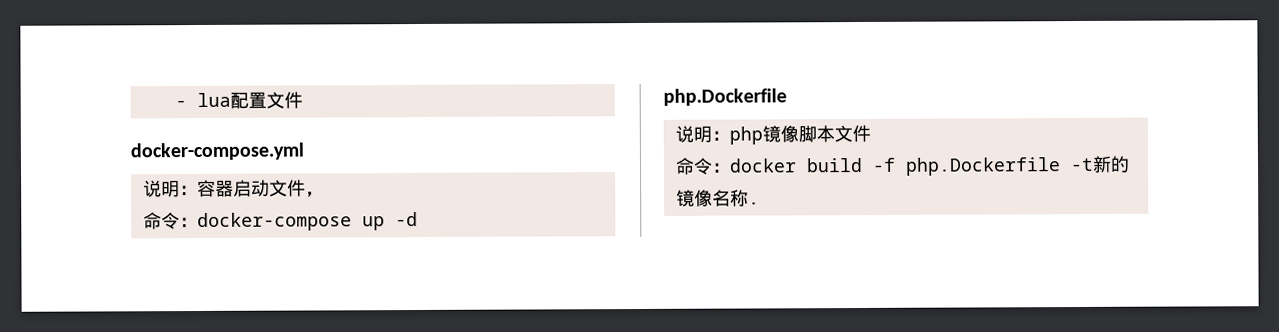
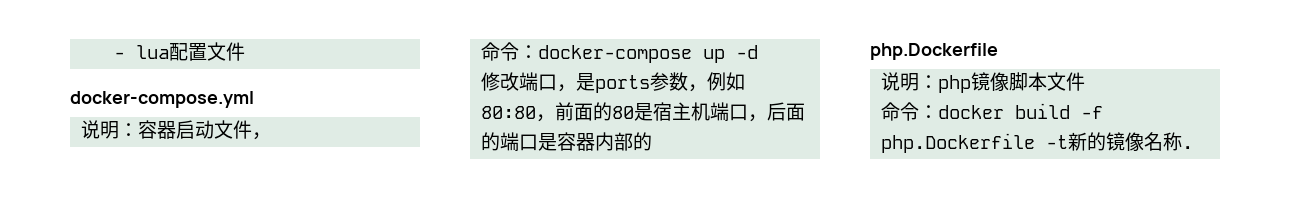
+ 修改端口，是ports参数，例如80:80，前面的80是宿主机端口，后面的端口是容器内部的

